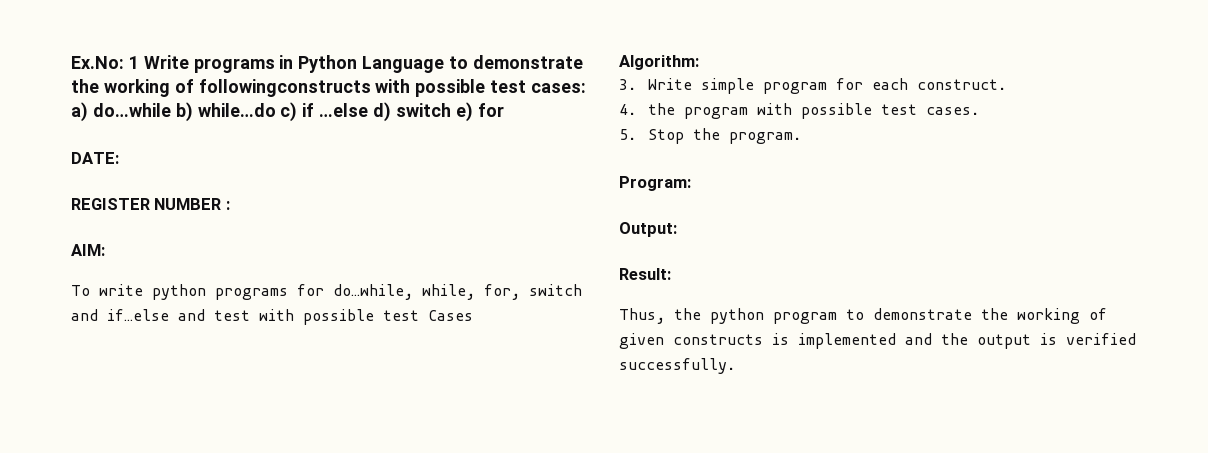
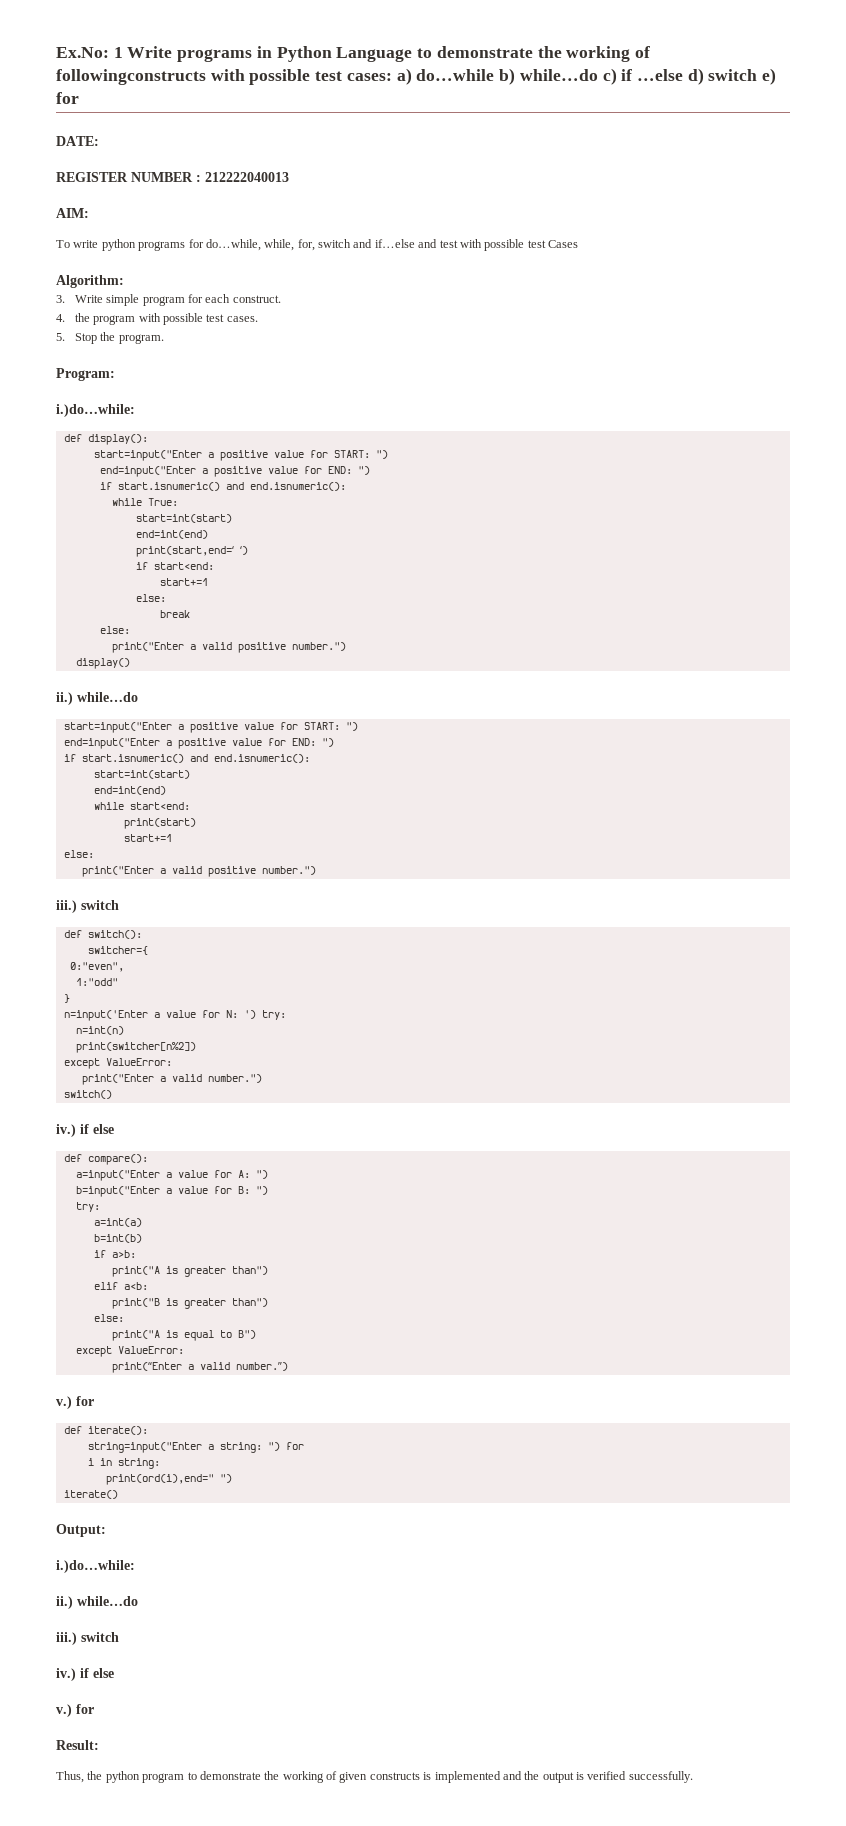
- REGISTER NUMBER :
+ REGISTER NUMBER : 212222040013
  Program:
+ i.)do…while:
+ def display():
+ start=input("Enter a positive value for START: ")
+ end=input("Enter a positive value for END: ")
+ if start.isnumeric() and end.isnumeric():
+ while True:
+ start=int(start)
+ end=int(end)
+ print(start,end=‘ ‘)
+ if start<end:
+ start+=1
+ else:
+ break
+ else:
+ print("Enter a valid positive number.")
+ display()
+ ii.) while…do
+ start=input("Enter a positive value for START: ")
+ end=input("Enter a positive value for END: ")
+ if start.isnumeric() and end.isnumeric():
+ start=int(start)
+ end=int(end)
+ while start<end:
+ print(start)
+ start+=1
+ else:
+ print("Enter a valid positive number.")
+ iii.) switch
+ def switch():
+ switcher={
+ 0:"even",
+ 1:"odd"
+ }
+ n=input('Enter a value for N: ') try:
+ n=int(n)
+ print(switcher[n%2])
+ except ValueError:
+ print("Enter a valid number.")
+ switch()
+ iv.) if else
+ def compare():
+ a=input("Enter a value for A: ")
+ b=input("Enter a value for B: ")
+ try:
+ a=int(a)
+ b=int(b)
+ if a>b:
+ print("A is greater than")
+ elif a<b:
+ print("B is greater than")
+ else:
+ print("A is equal to B")
+ except ValueError:
+ print(“Enter a valid number.”)
+ v.) for
+ def iterate():
+ string=input("Enter a string: ") for
+ i in string:
+ print(ord(i),end=" ")
+ iterate()
  Output:
+ i.)do…while:
+ ii.) while…do
+ iii.) switch
+ iv.) if else
+ v.) for

